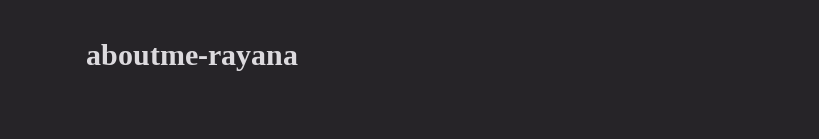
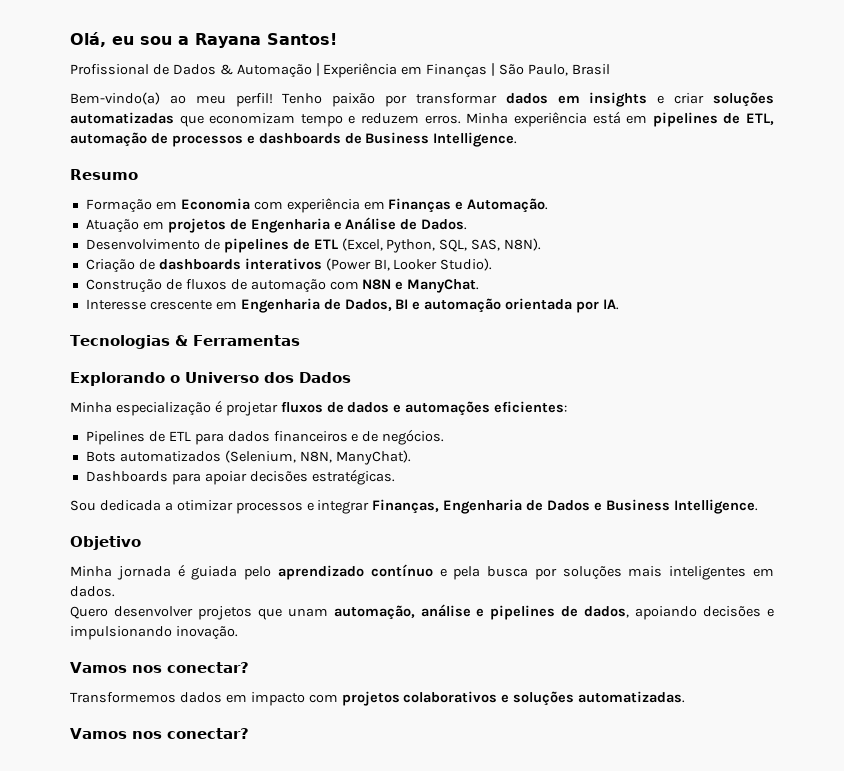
- aboutme-rayana
+ Olá, eu sou a Rayana Santos!
+ Profissional de Dados & Automação | Experiência em Finanças | São Paulo, Brasil
+ Bem-vindo(a) ao meu perfil! Tenho paixão por transformar dados em insights e criar soluções automatizadas que economizam tempo e reduzem erros. Minha experiência está em pipelines de ETL, automação de processos e dashboards de Business Intelligence.
+ Resumo
+ Formação em Economia com experiência em Finanças e Automação.
+ Atuação em projetos de Engenharia e Análise de Dados.
+ Desenvolvimento de pipelines de ETL (Excel, Python, SQL, SAS, N8N).
+ Criação de dashboards interativos (Power BI, Looker Studio).
+ Construção de fluxos de automação com N8N e ManyChat.
+ Interesse crescente em Engenharia de Dados, BI e automação orientada por IA.
+ Tecnologias & Ferramentas
+ Explorando o Universo dos Dados
+ Minha especialização é projetar fluxos de dados e automações eficientes:
+ Pipelines de ETL para dados financeiros e de negócios.
+ Bots automatizados (Selenium, N8N, ManyChat).
+ Dashboards para apoiar decisões estratégicas.
+ Sou dedicada a otimizar processos e integrar Finanças, Engenharia de Dados e Business Intelligence.
+ Objetivo
+ Minha jornada é guiada pelo aprendizado contínuo e pela busca por soluções mais inteligentes em dados.
+ Quero desenvolver projetos que unam automação, análise e pipelines de dados, apoiando decisões e impulsionando inovação.
+ Vamos nos conectar?
+ Transformemos dados em impacto com projetos colaborativos e soluções automatizadas.
+ Vamos nos conectar?

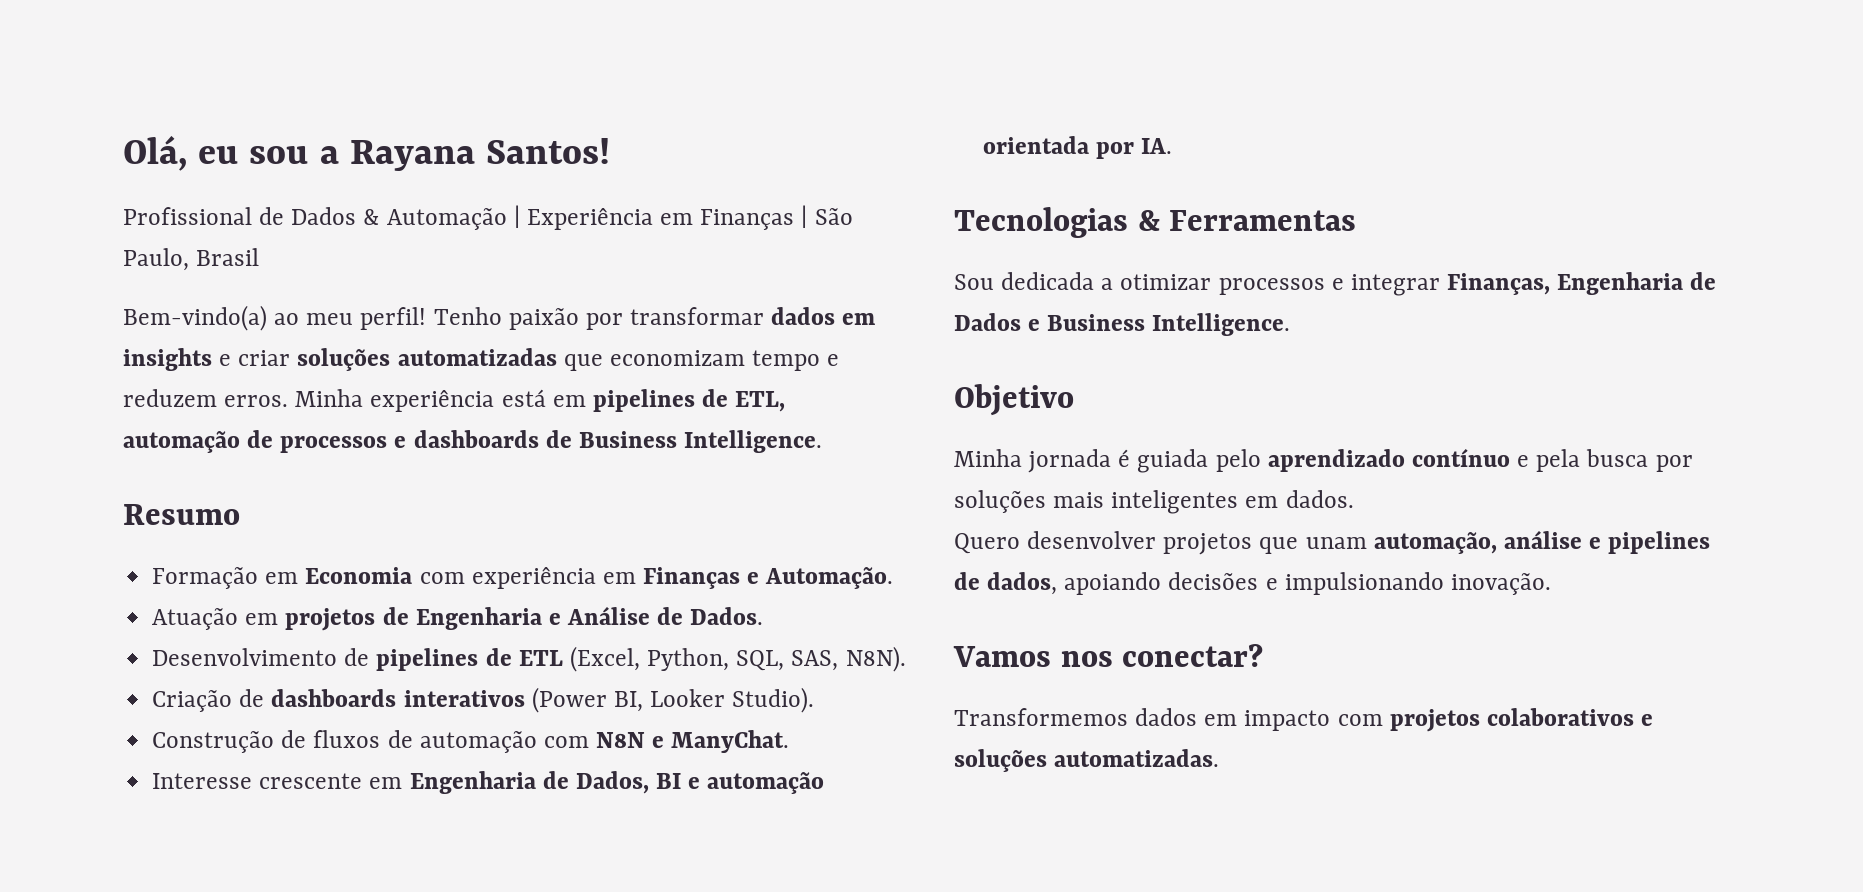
- Explorando o Universo dos Dados
- Minha especialização é projetar fluxos de dados e automações eficientes:
- Pipelines de ETL para dados financeiros e de negócios.
- Bots automatizados (Selenium, N8N, ManyChat).
- Dashboards para apoiar decisões estratégicas.
  Transformemos dados em impacto com projetos colaborativos e soluções automatizadas.
- Vamos nos conectar?

